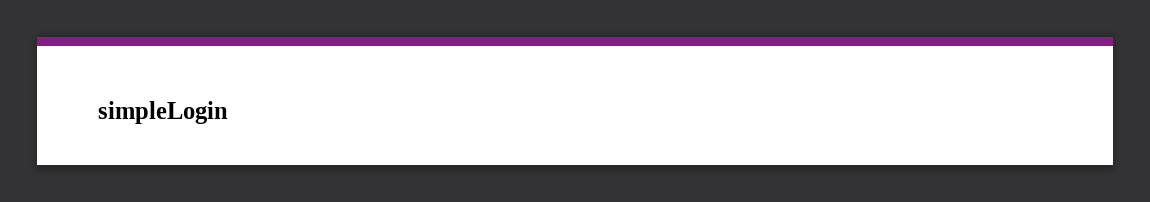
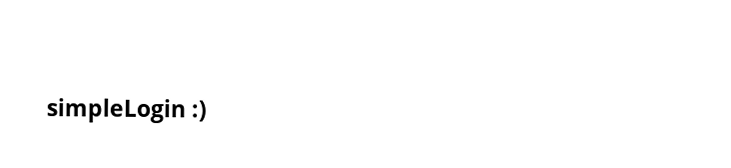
- simpleLogin
+ simpleLogin :)

